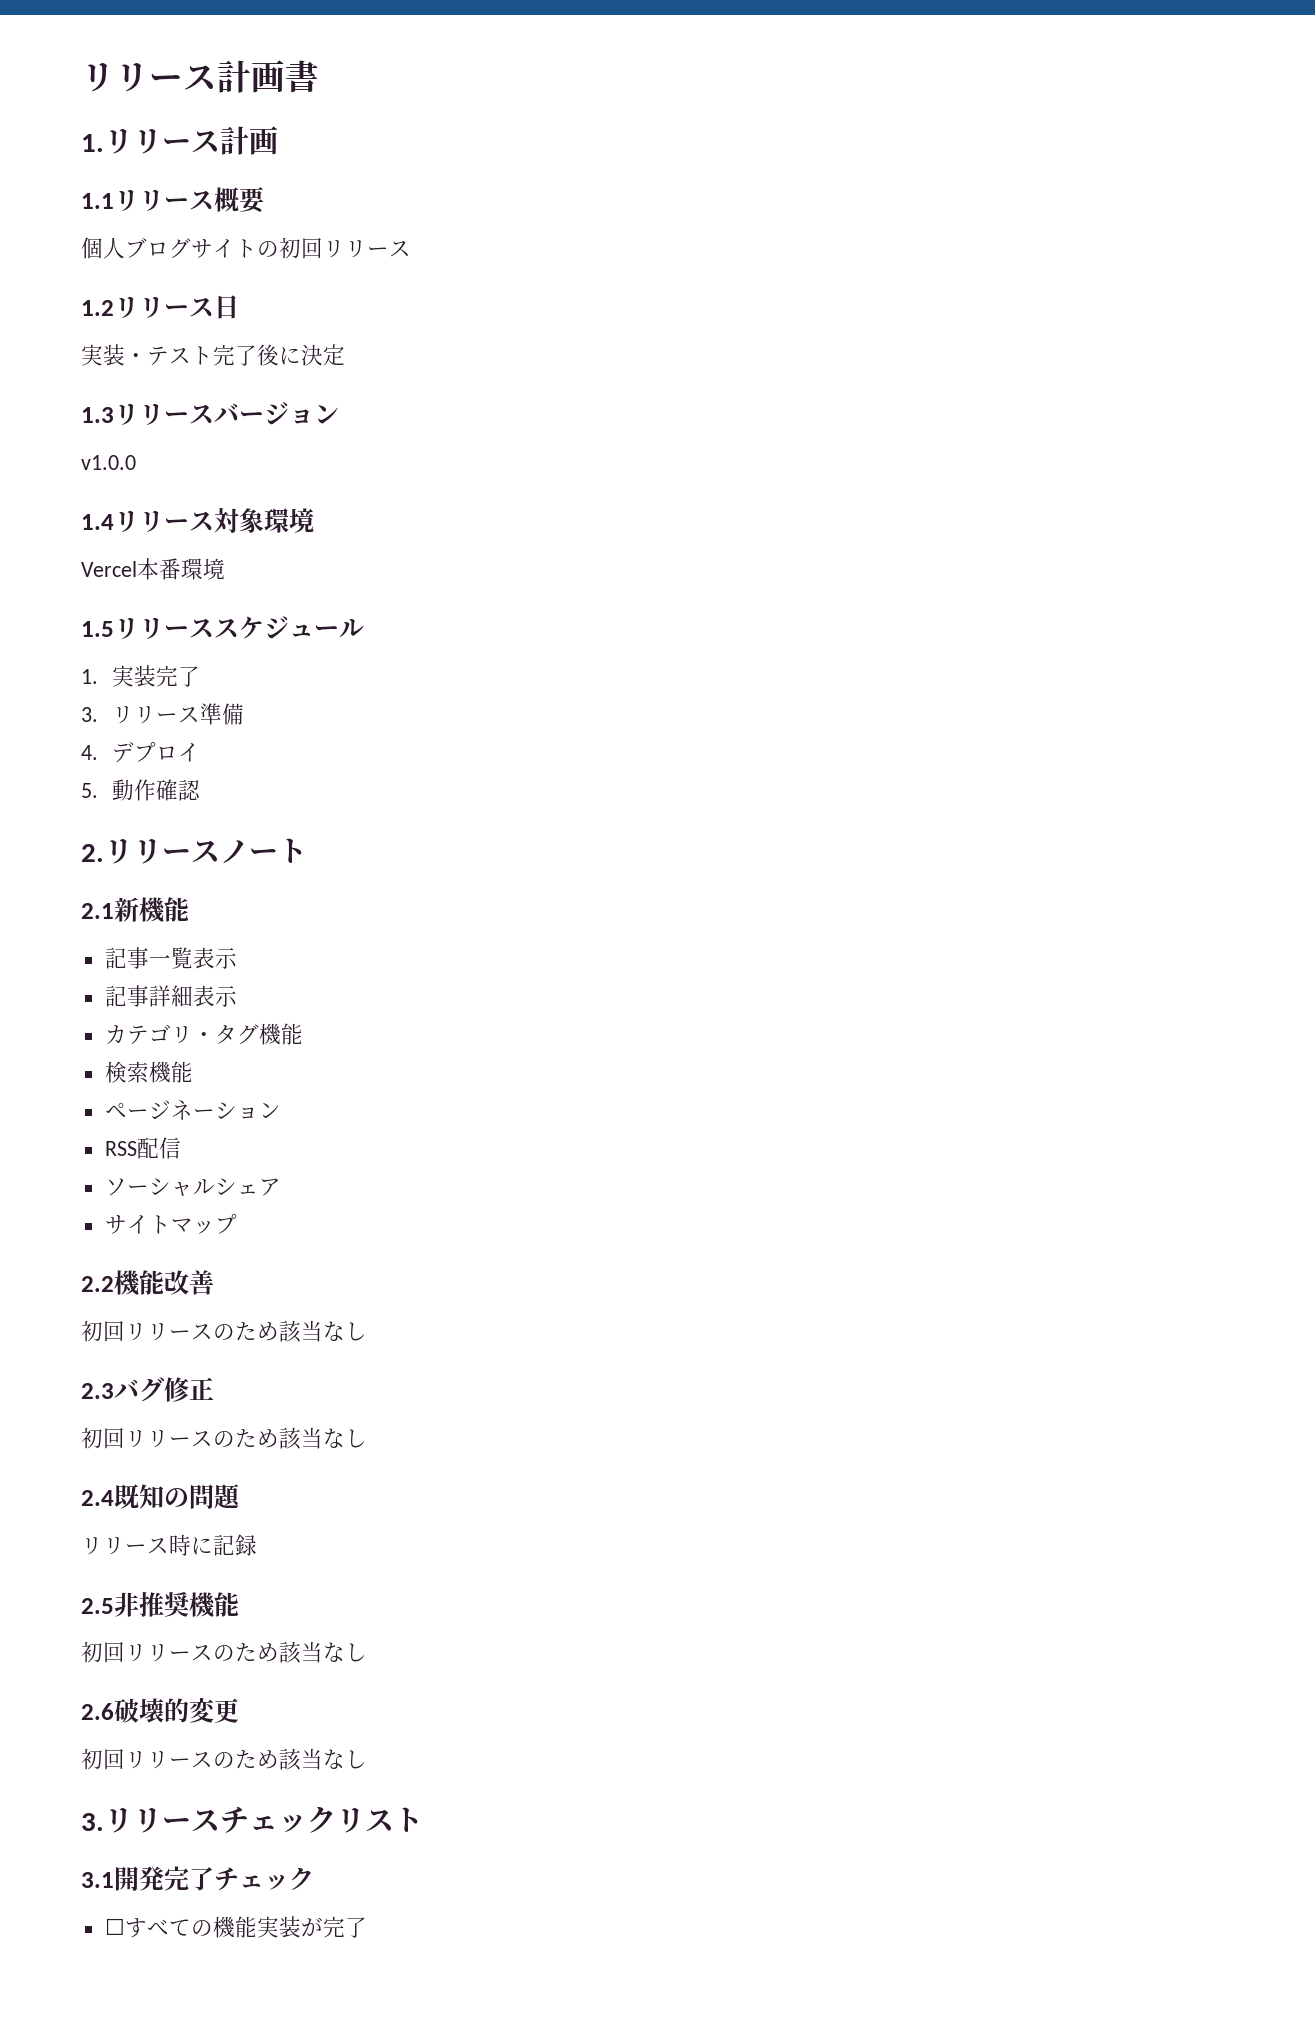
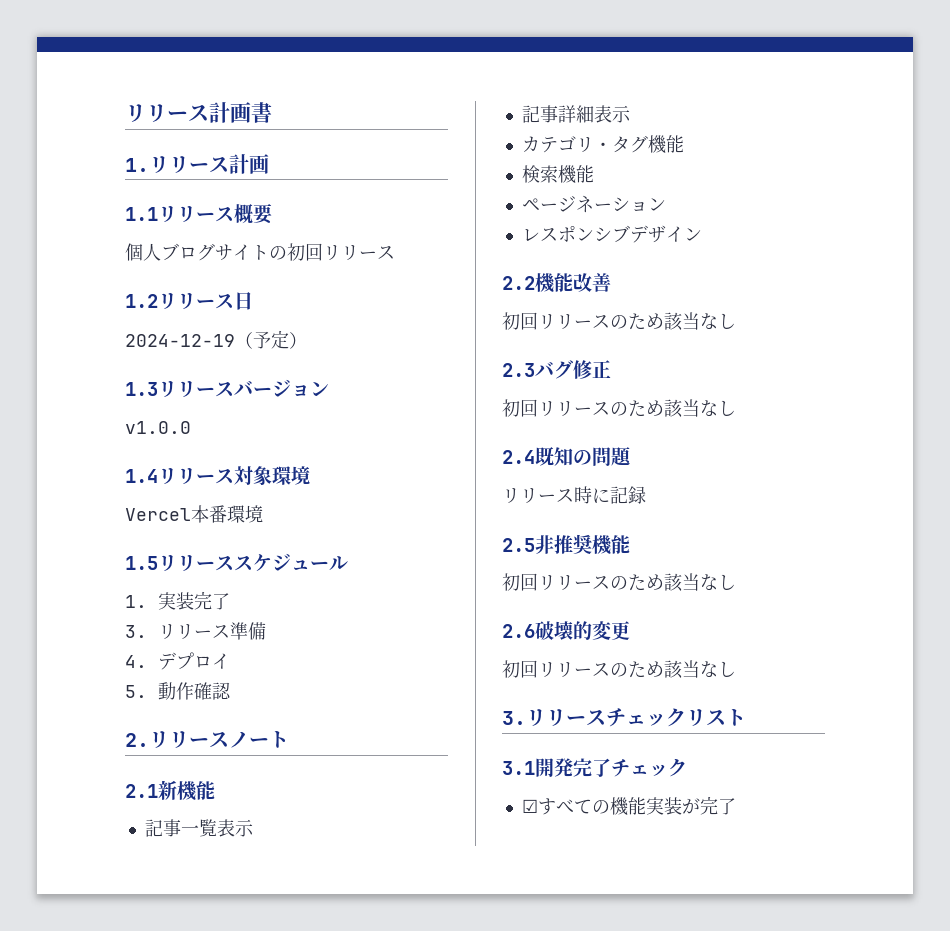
- 実装・テスト完了後に決定
+ 2024-12-19（予定）
- RSS配信
- ソーシャルシェア
- サイトマップ
+ レスポンシブデザイン
- ☐すべての機能実装が完了
+ ☑すべての機能実装が完了

